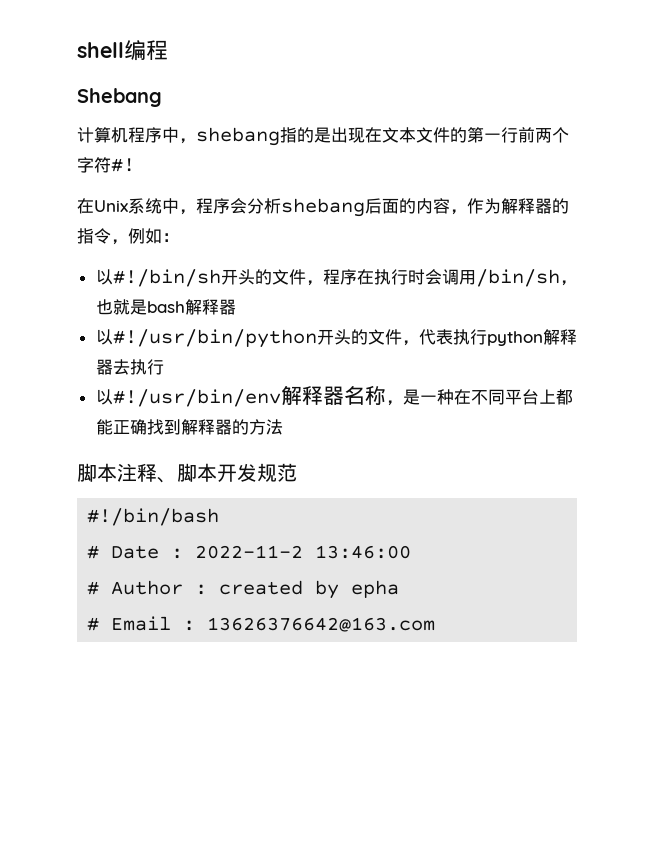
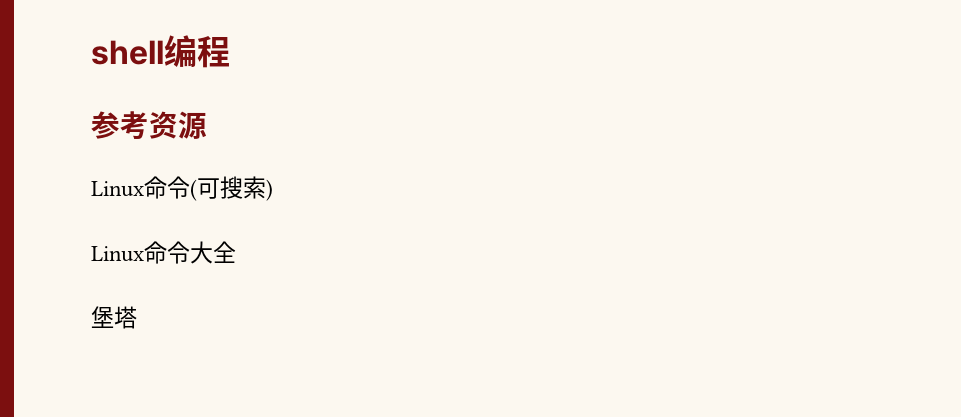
- Shebang
- 计算机程序中，shebang指的是出现在文本文件的第一行前两个字符#!
- 在Unix系统中，程序会分析shebang后面的内容，作为解释器的指令，例如：
- 以#!/bin/sh开头的文件，程序在执行时会调用/bin/sh，也就是bash解释器
- 以#!/usr/bin/python开头的文件，代表执行python解释器去执行
- 以#!/usr/bin/env解释器名称，是一种在不同平台上都能正确找到解释器的方法
- 脚本注释、脚本开发规范
- #!/bin/bash
- # Date : 2022-11-2 13:46:00
- # Author : created by epha
- # Email : 13626376642@163.com
+ 参考资源
+ Linux命令(可搜索)
+ Linux命令大全
+ 堡塔

